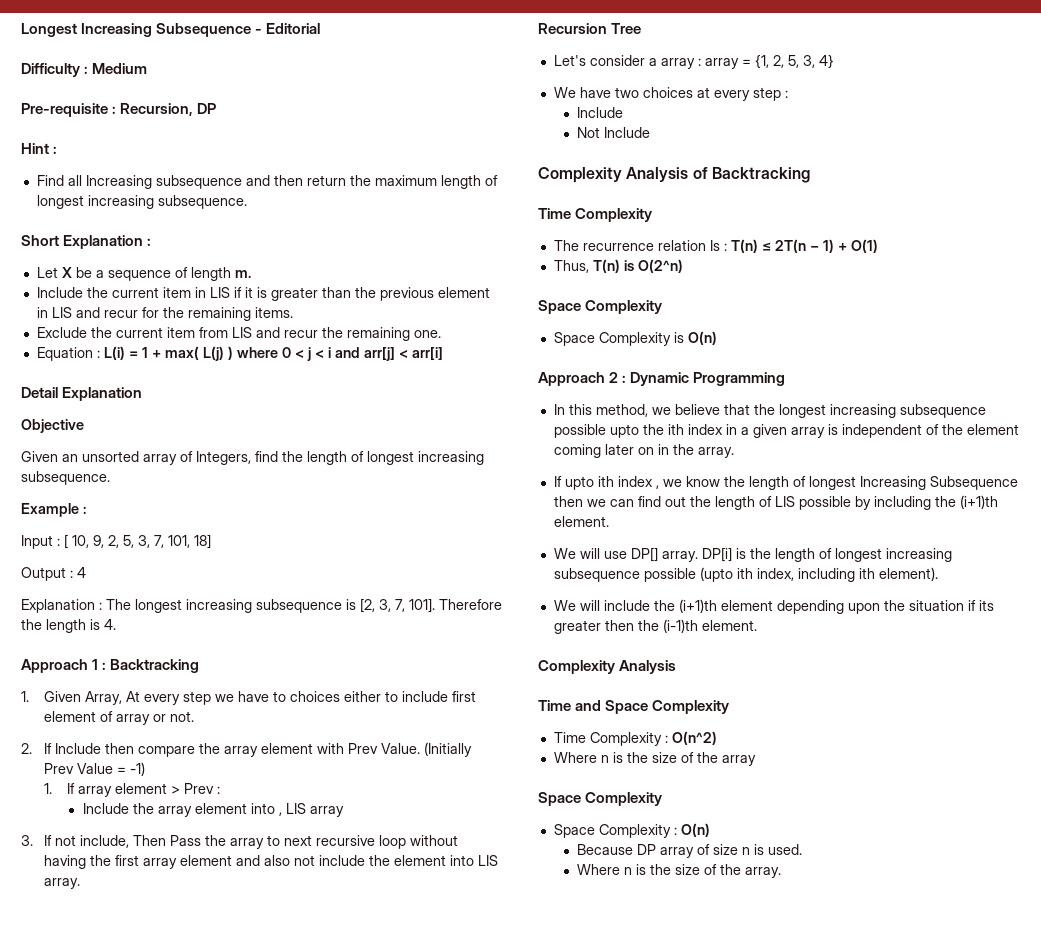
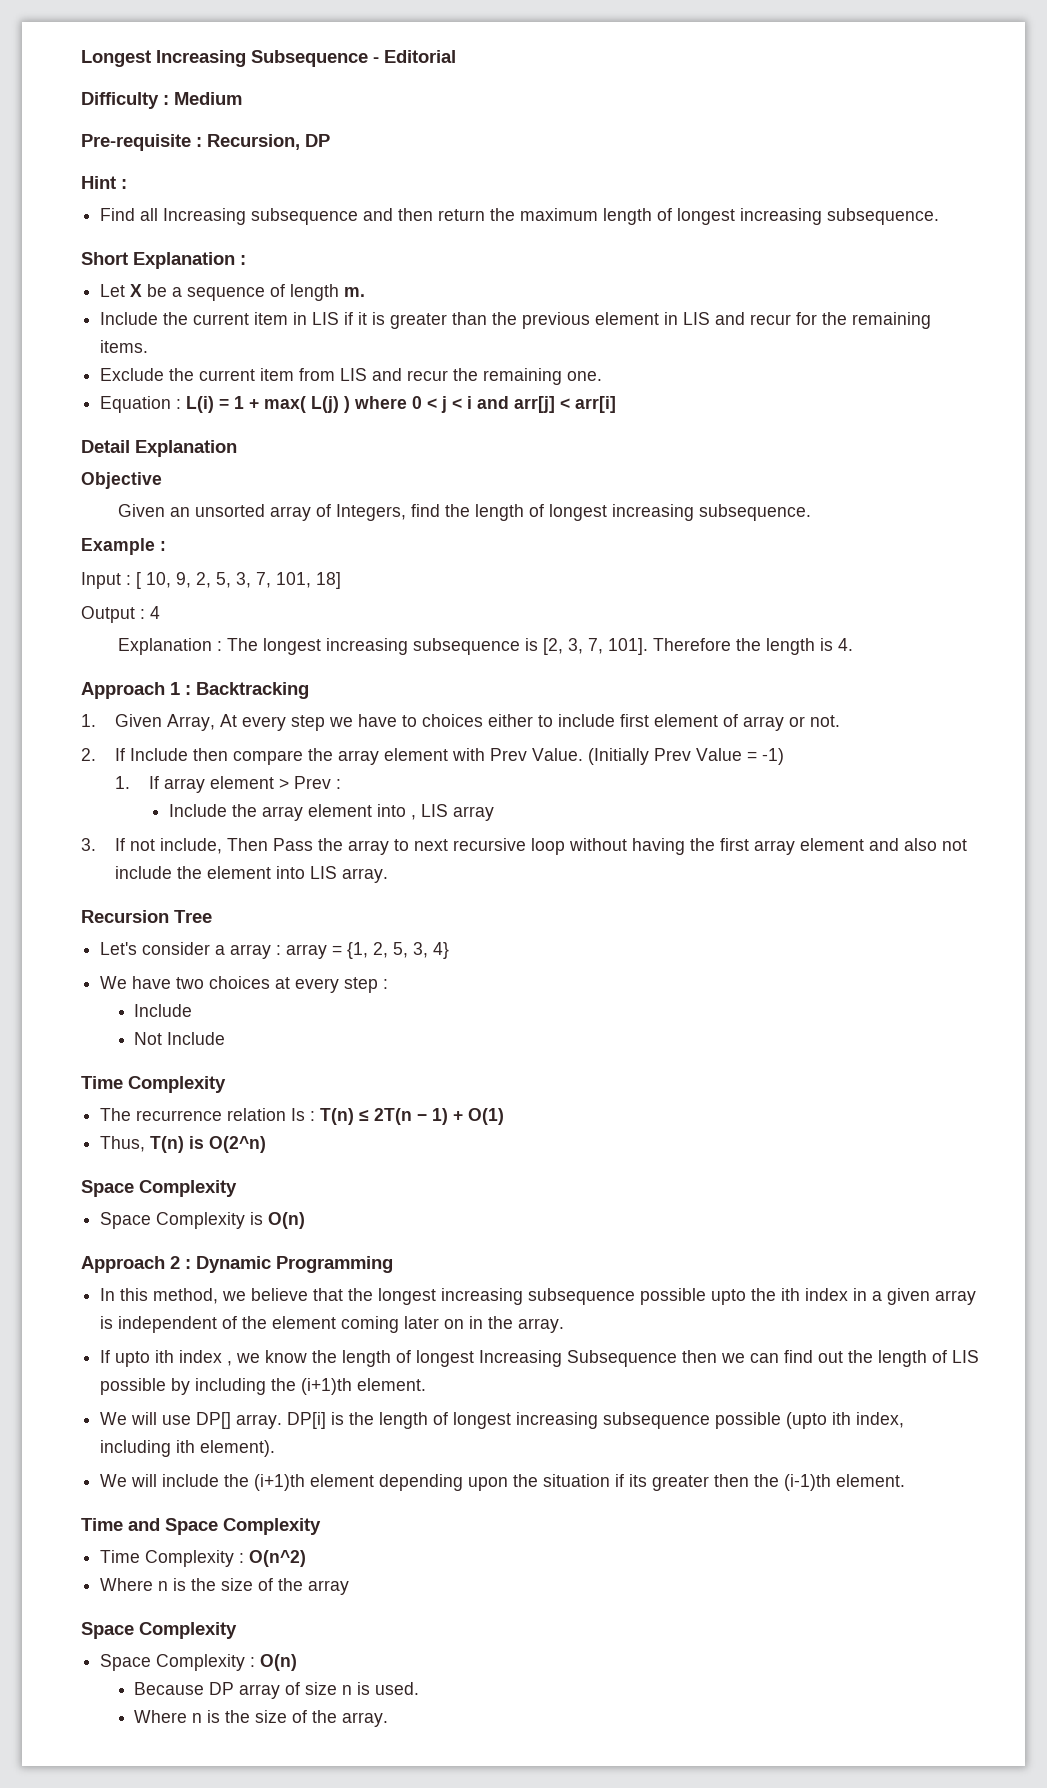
- Complexity Analysis of Backtracking
  We will include the (i+1)th element depending upon the situation if its greater then the (i-1)th element.
- Complexity Analysis

